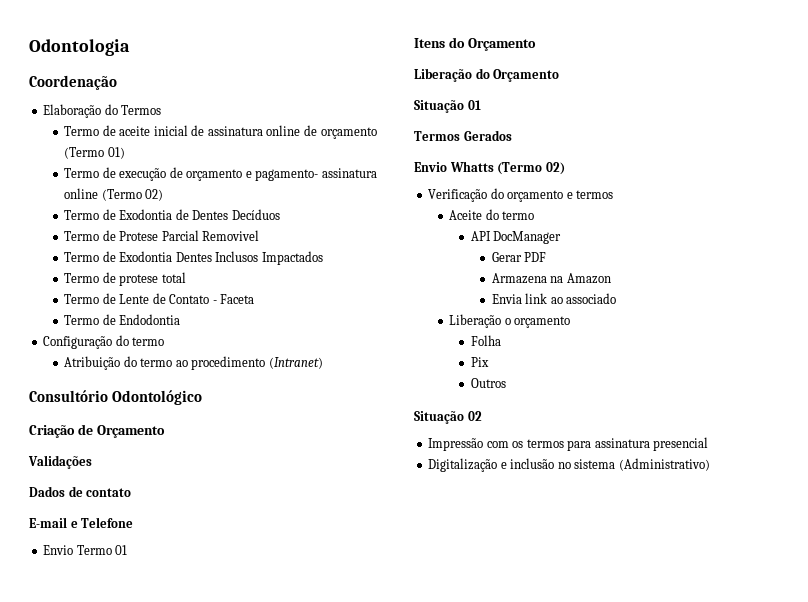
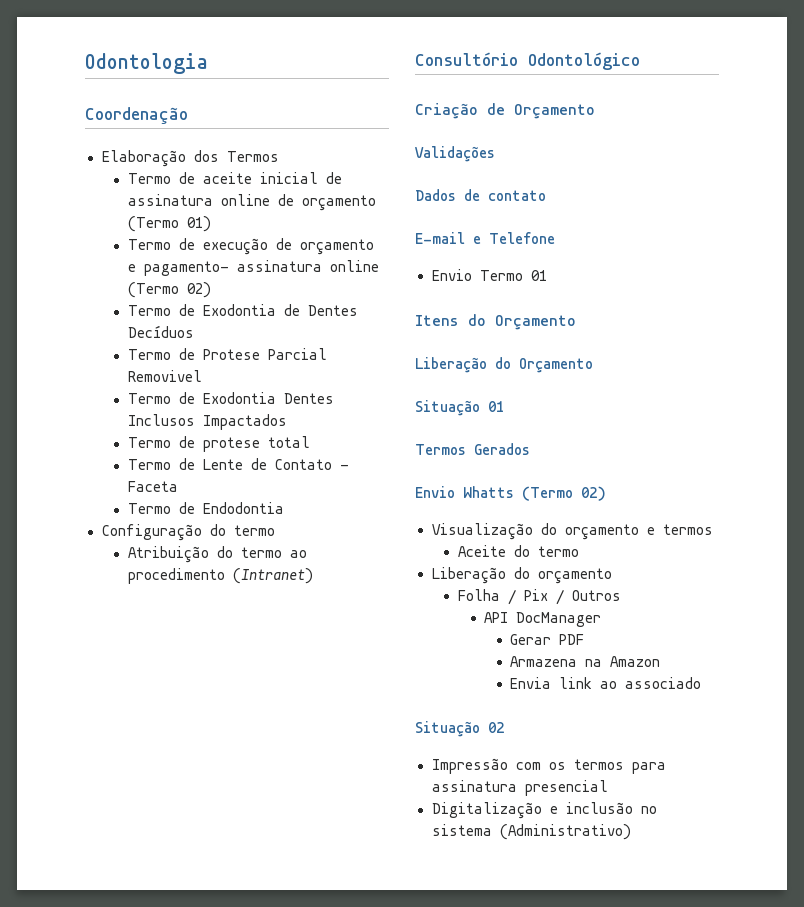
- Elaboração do Termos
+ Elaboração dos Termos
- Verificação do orçamento e termos
+ Visualização do orçamento e termos
+ Liberação do orçamento
+ Folha / Pix / Outros
- Liberação o orçamento
- Folha
- Pix
- Outros

